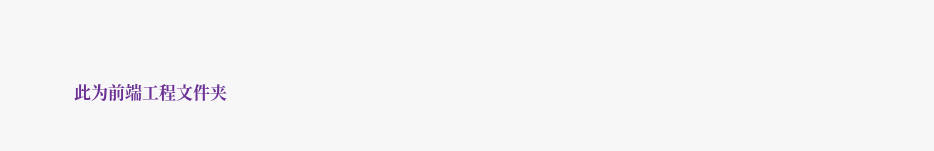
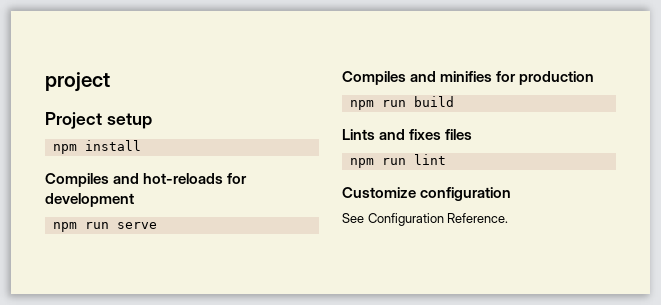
- 此为前端工程文件夹
+ project
+ Project setup
+ npm install
+ Compiles and hot-reloads for development
+ npm run serve
+ Compiles and minifies for production
+ npm run build
+ Lints and fixes files
+ npm run lint
+ Customize configuration
+ See Configuration Reference.

